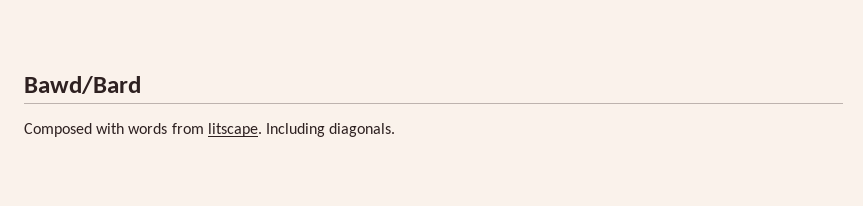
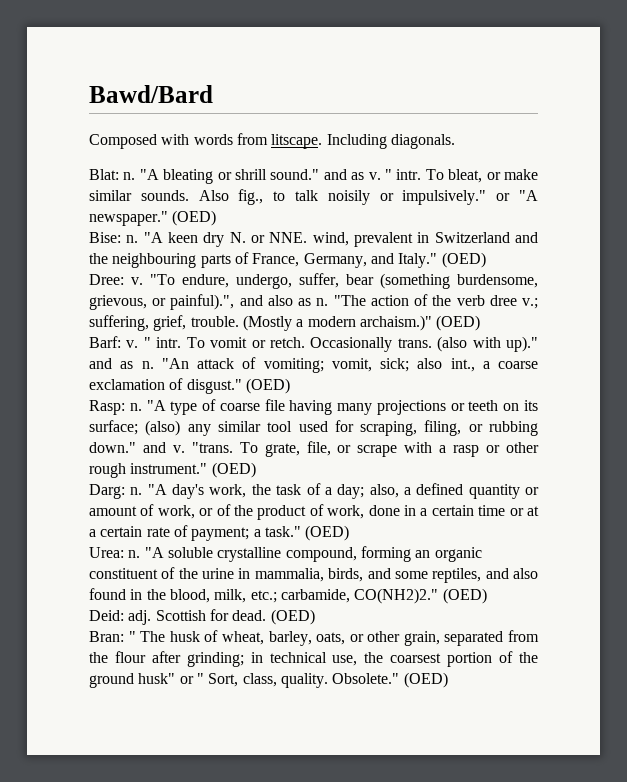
+ Blat: n. "A bleating or shrill sound." and as v. " intr. To bleat, or make similar sounds. Also fig., to talk noisily or impulsively." or "A newspaper." (OED)
+ Bise: n. "A keen dry N. or NNE. wind, prevalent in Switzerland and the neighbouring parts of France, Germany, and Italy." (OED)
+ Dree: v. "To endure, undergo, suffer, bear (something burdensome, grievous, or painful).", and also as n. "The action of the verb dree v.; suffering, grief, trouble. (Mostly a modern archaism.)" (OED)
+ Barf: v. " intr. To vomit or retch. Occasionally trans. (also with up)." and as n. "An attack of vomiting; vomit, sick; also int., a coarse exclamation of disgust." (OED)
+ Rasp: n. "A type of coarse file having many projections or teeth on its surface; (also) any similar tool used for scraping, filing, or rubbing down." and v. "trans. To grate, file, or scrape with a rasp or other rough instrument." (OED)
+ Darg: n. "A day's work, the task of a day; also, a defined quantity or amount of work, or of the product of work, done in a certain time or at a certain rate of payment; a task." (OED)
+ Urea: n. "A soluble crystalline compound, forming an organic constituent of the urine in mammalia, birds, and some reptiles, and also found in the blood, milk, etc.; carbamide, CO(NH2)2." (OED)
+ Deid: adj. Scottish for dead. (OED)
+ Bran: " The husk of wheat, barley, oats, or other grain, separated from the flour after grinding; in technical use, the coarsest portion of the ground husk" or " Sort, class, quality. Obsolete." (OED)

